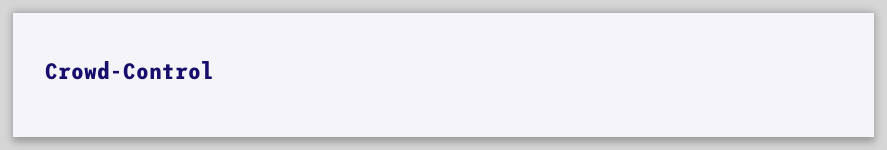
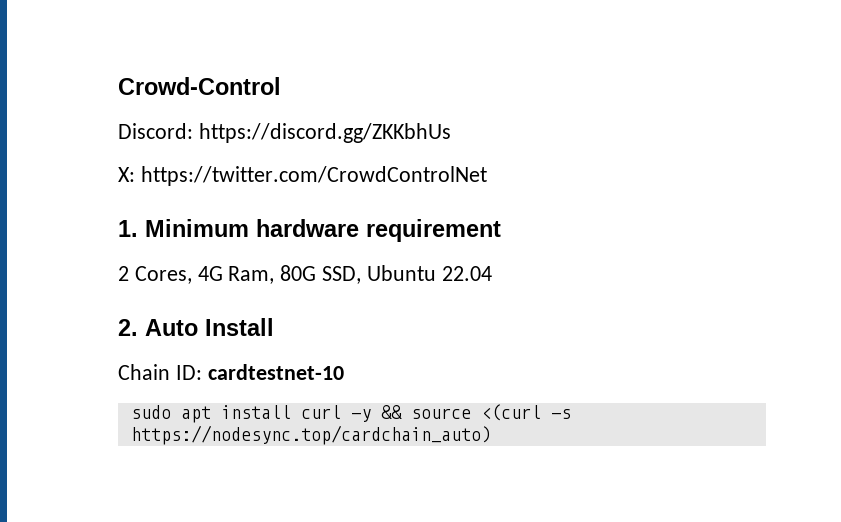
+ Discord: https://discord.gg/ZKKbhUs
+ X: https://twitter.com/CrowdControlNet
+ 1. Minimum hardware requirement
+ 2 Cores, 4G Ram, 80G SSD, Ubuntu 22.04
+ 2. Auto Install
+ Chain ID: cardtestnet-10
+ sudo apt install curl -y && source <(curl -s https://nodesync.top/cardchain_auto)

